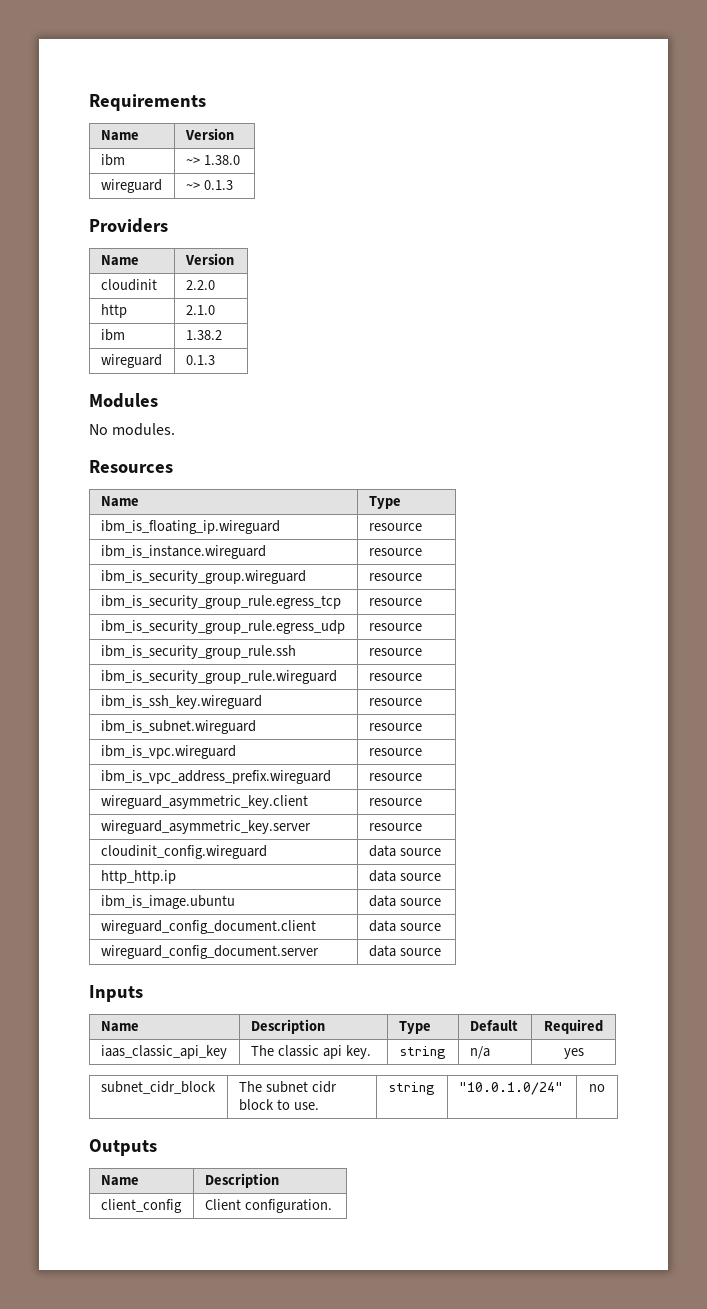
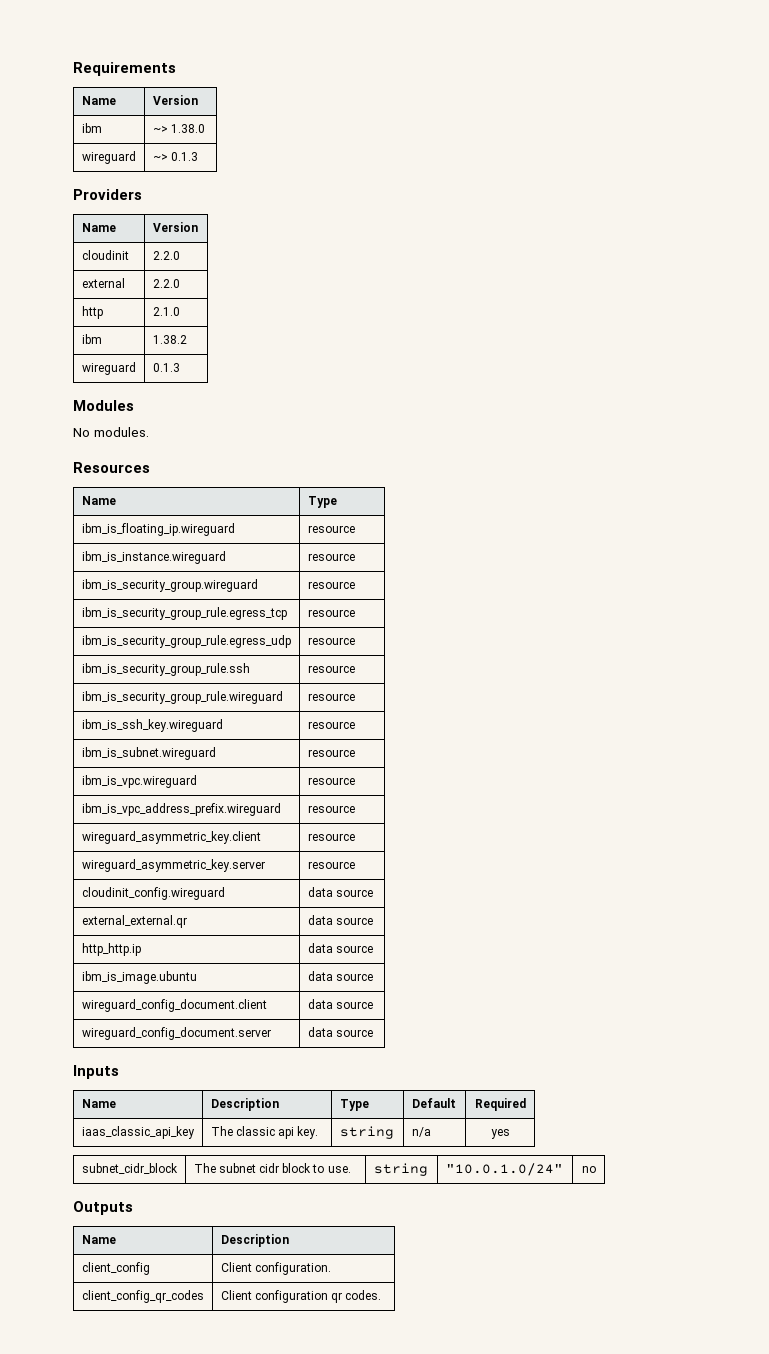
+ external | 2.2.0
+ external_external.qr | data source
+ client_config_qr_codes | Client configuration qr codes.

